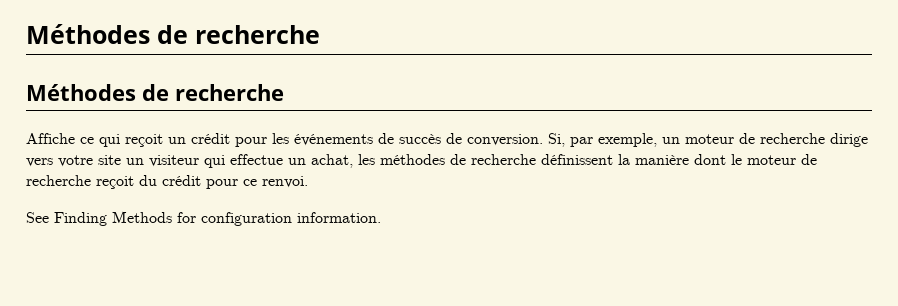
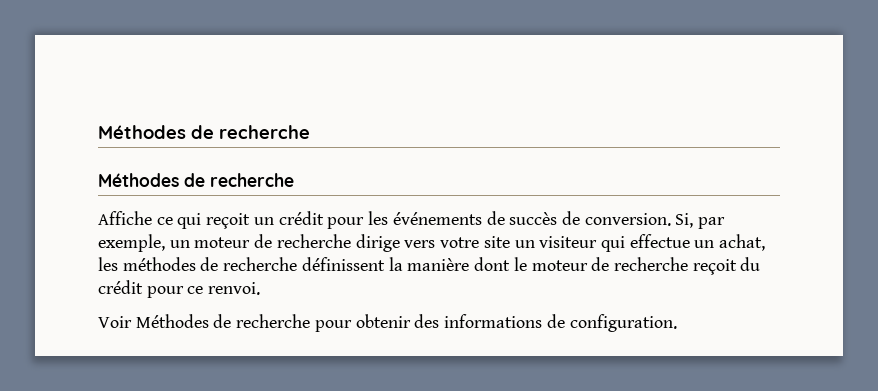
- See Finding Methods for configuration information.
+ Voir Méthodes de recherche pour obtenir des informations de configuration.

